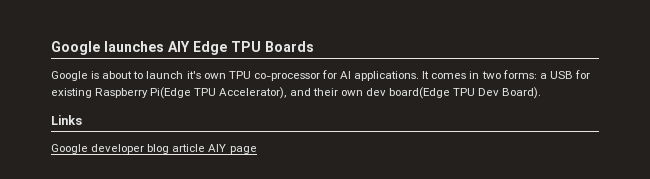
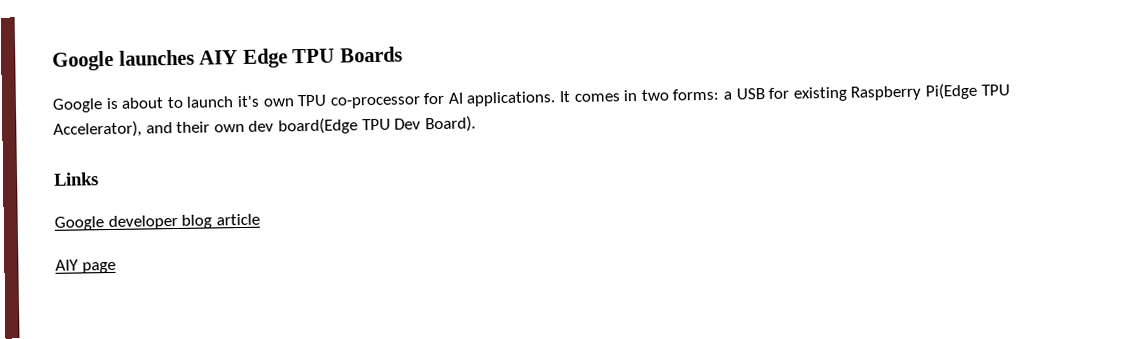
- Google developer blog article AIY page
+ Google developer blog article
+ AIY page

